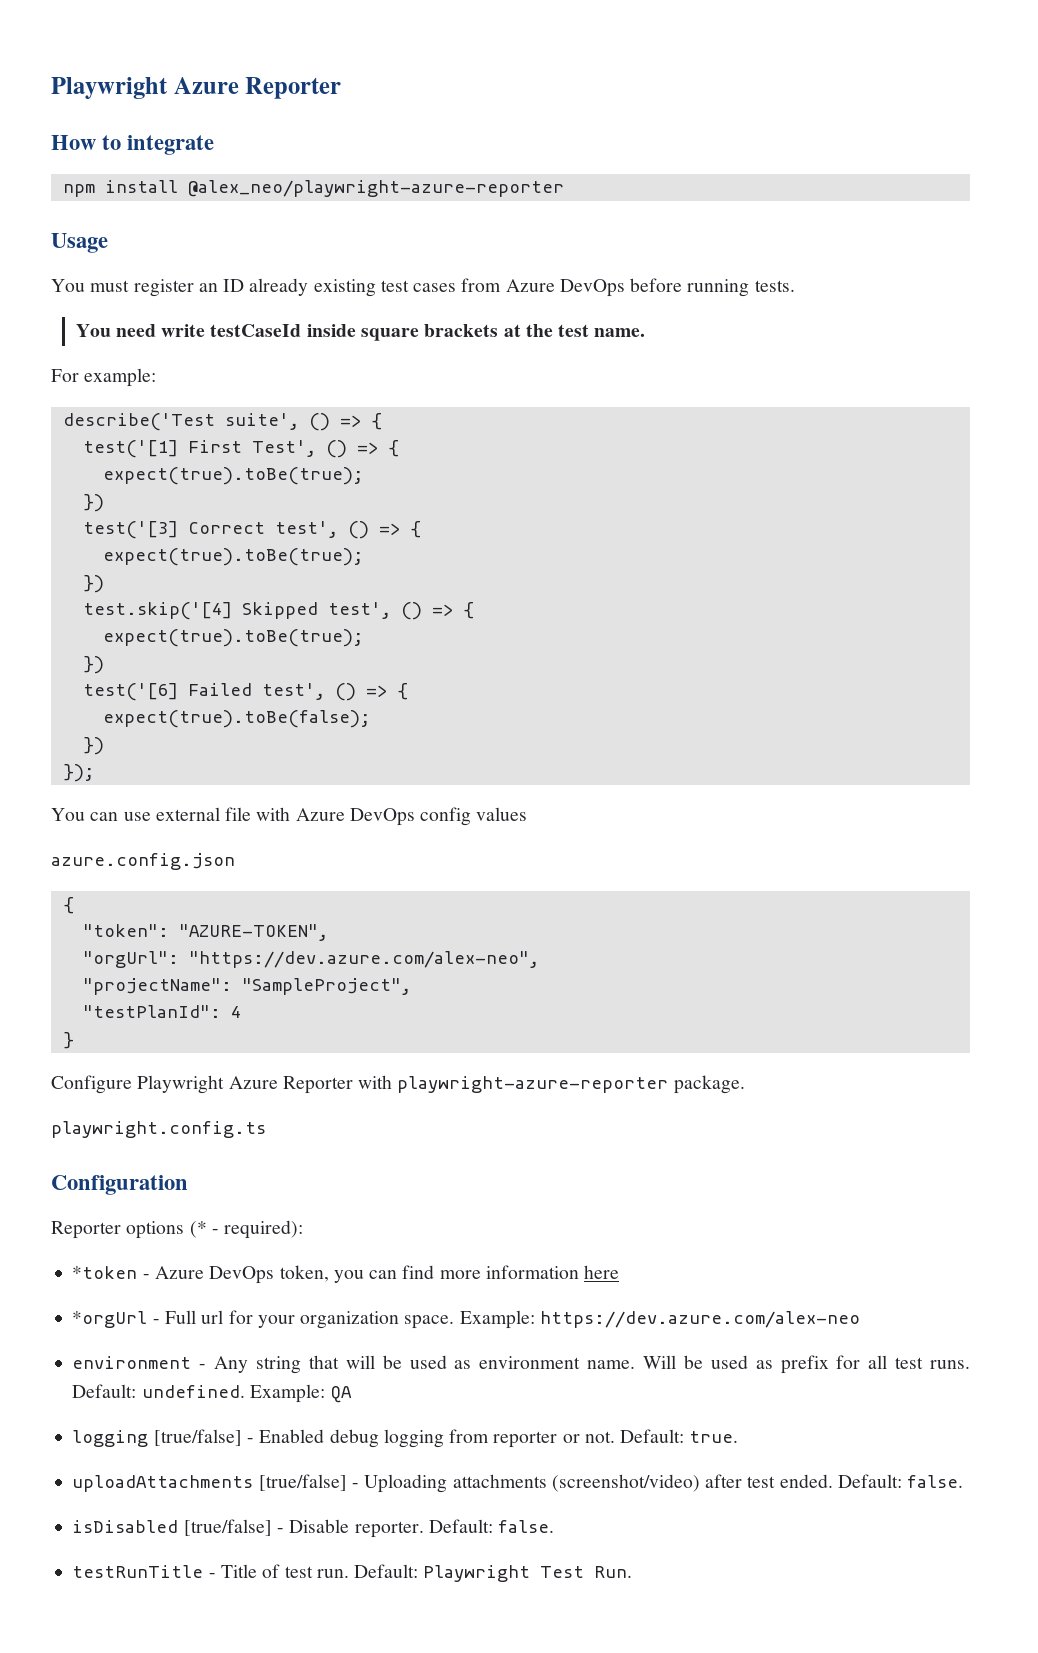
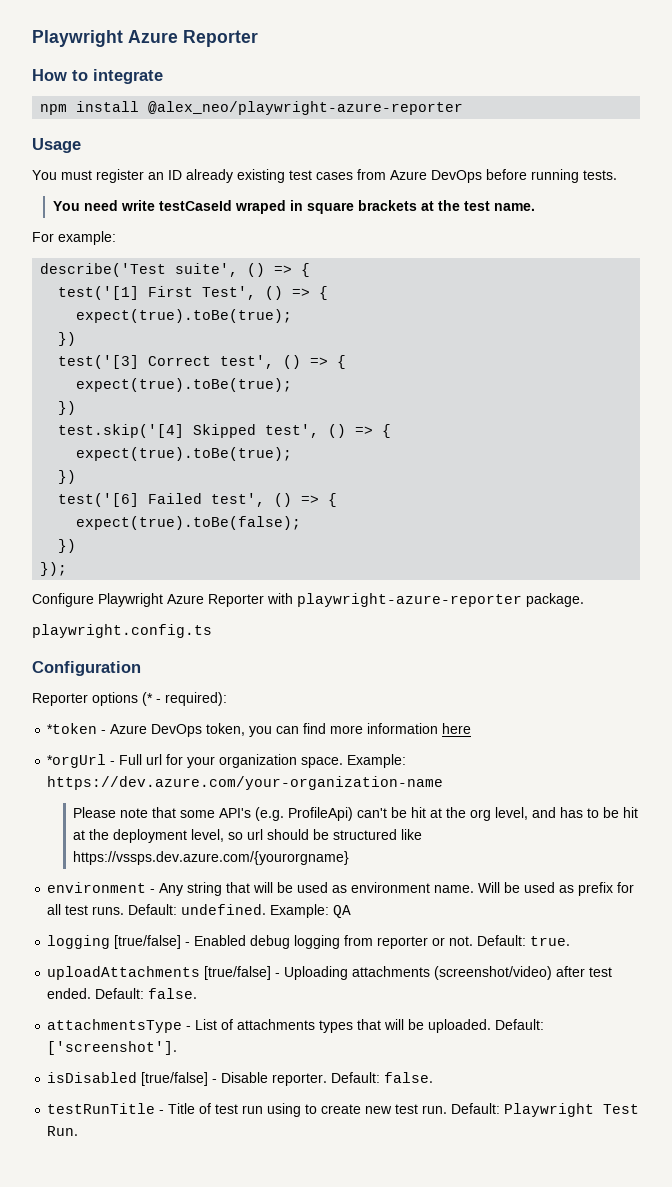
- You need write testCaseId inside square brackets at the test name.
+ You need write testCaseId wraped in square brackets at the test name.
- You can use external file with Azure DevOps config values
- azure.config.json
- {
- "token": "AZURE-TOKEN",
- "orgUrl": "https://dev.azure.com/alex-neo",
- "projectName": "SampleProject",
- "testPlanId": 4
- }
- Example: https://dev.azure.com/alex-neo
+ Example: https://dev.azure.com/your-organization-name
+ Please note that some API's (e.g. ProfileApi) can't be hit at the org level, and has to be hit at the deployment level, so url should be structured like https://vssps.dev.azure.com/{yourorgname}
+ attachmentsType - List of attachments types that will be uploaded. Default: ['screenshot'].
- testRunTitle - Title of test run.
+ testRunTitle - Title of test run using to create new test run.

